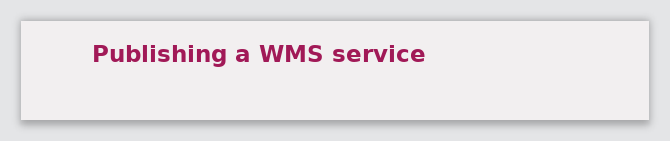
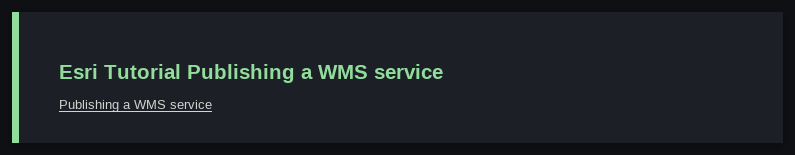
+ Esri Tutorial Publishing a WMS service

